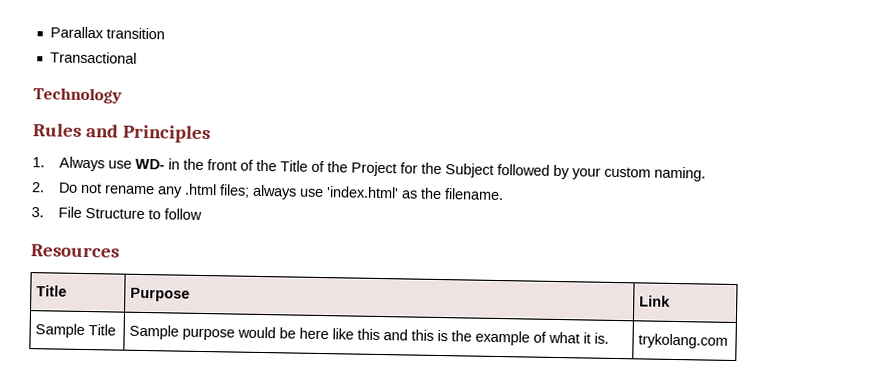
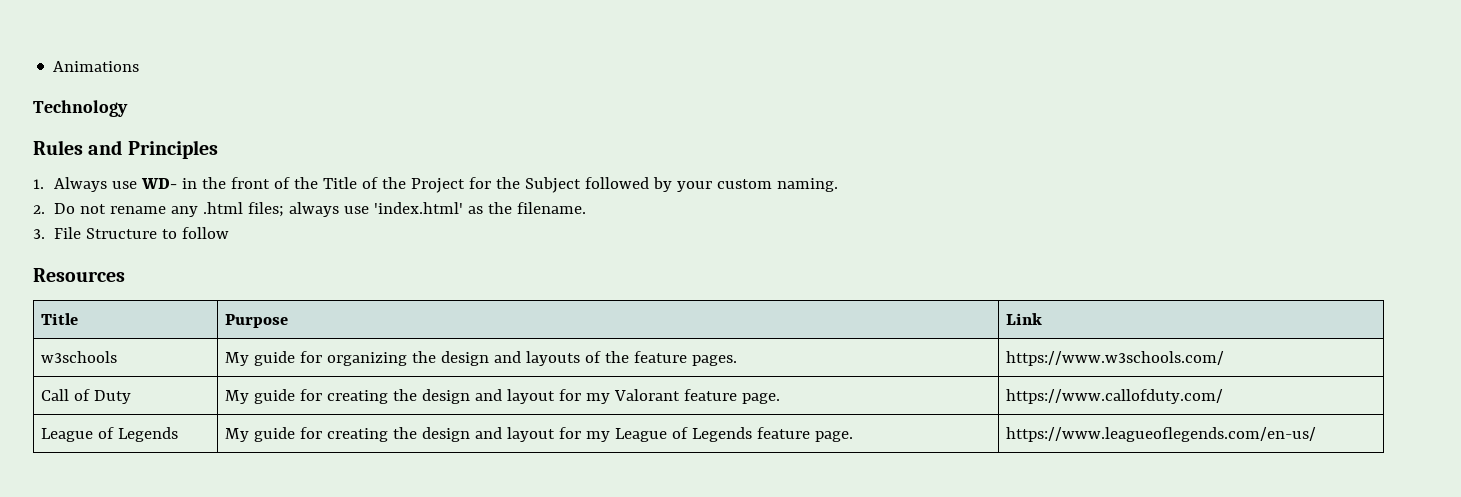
- Parallax transition
- Transactional
+ Animations
- Sample Title | Sample purpose would be here like this and this is the example of what it is. | trykolang.com
+ w3schools | My guide for organizing the design and layouts of the feature pages. | https://www.w3schools.com/
+ Call of Duty | My guide for creating the design and layout for my Valorant feature page. | https://www.callofduty.com/
+ League of Legends | My guide for creating the design and layout for my League of Legends feature page. | https://www.leagueoflegends.com/en-us/

